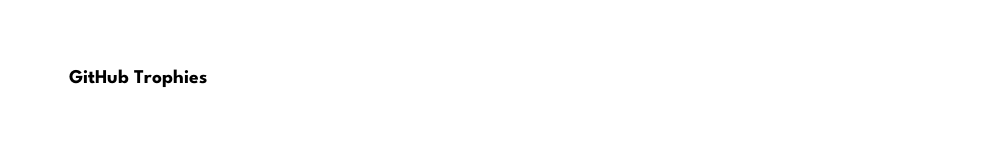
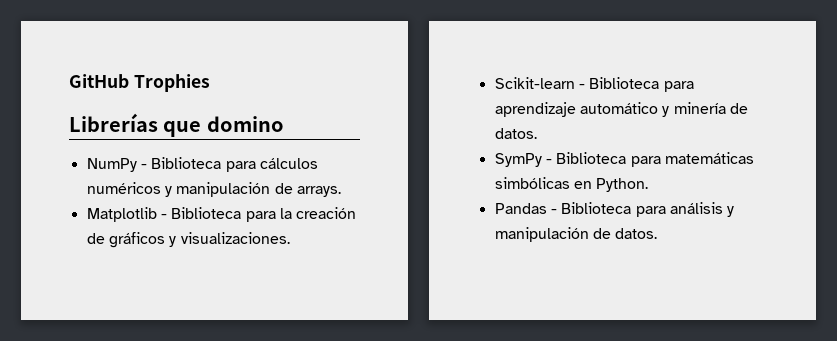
+ Librerías que domino
+ NumPy - Biblioteca para cálculos numéricos y manipulación de arrays.
+ Matplotlib - Biblioteca para la creación de gráficos y visualizaciones.
+ Scikit-learn - Biblioteca para aprendizaje automático y minería de datos.
+ SymPy - Biblioteca para matemáticas simbólicas en Python.
+ Pandas - Biblioteca para análisis y manipulación de datos.

